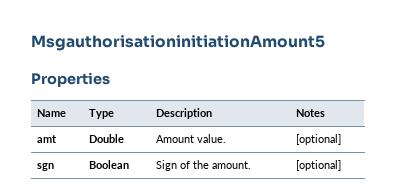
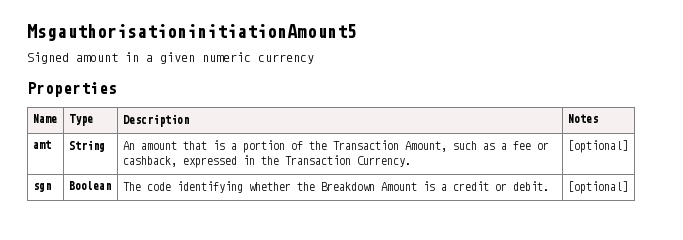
+ Signed amount in a given numeric currency
- amt | Double | Amount value. | [optional]
- sgn | Boolean | Sign of the amount. | [optional]
+ amt | String | An amount that is a portion of the Transaction Amount, such as a fee or cashback, expressed in the Transaction Currency. | [optional]
+ sgn | Boolean | The code identifying whether the Breakdown Amount is a credit or debit. | [optional]

